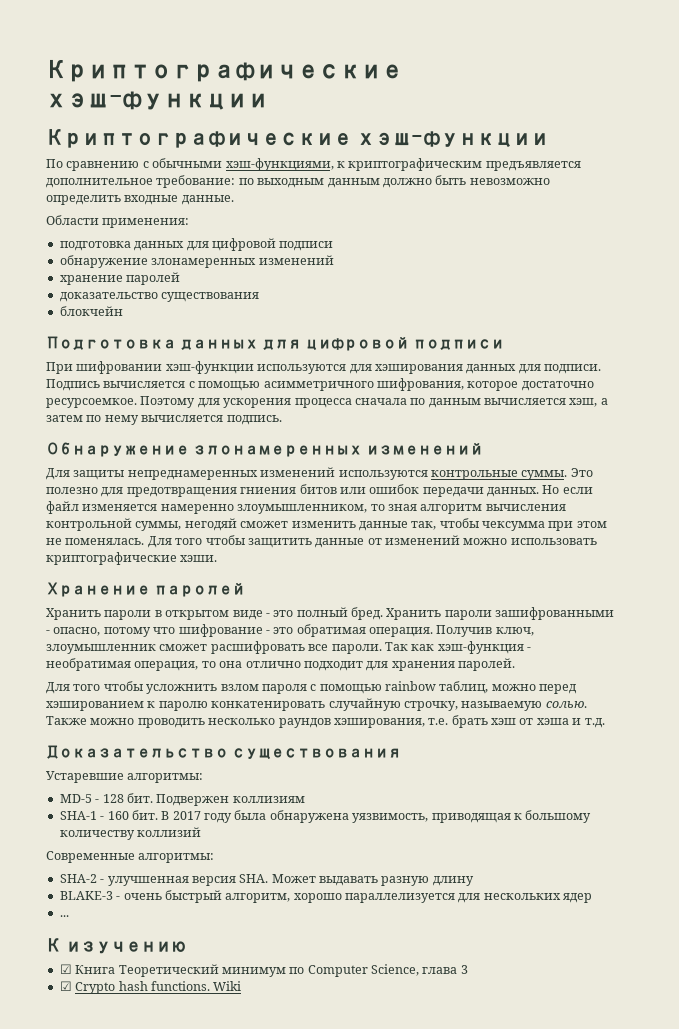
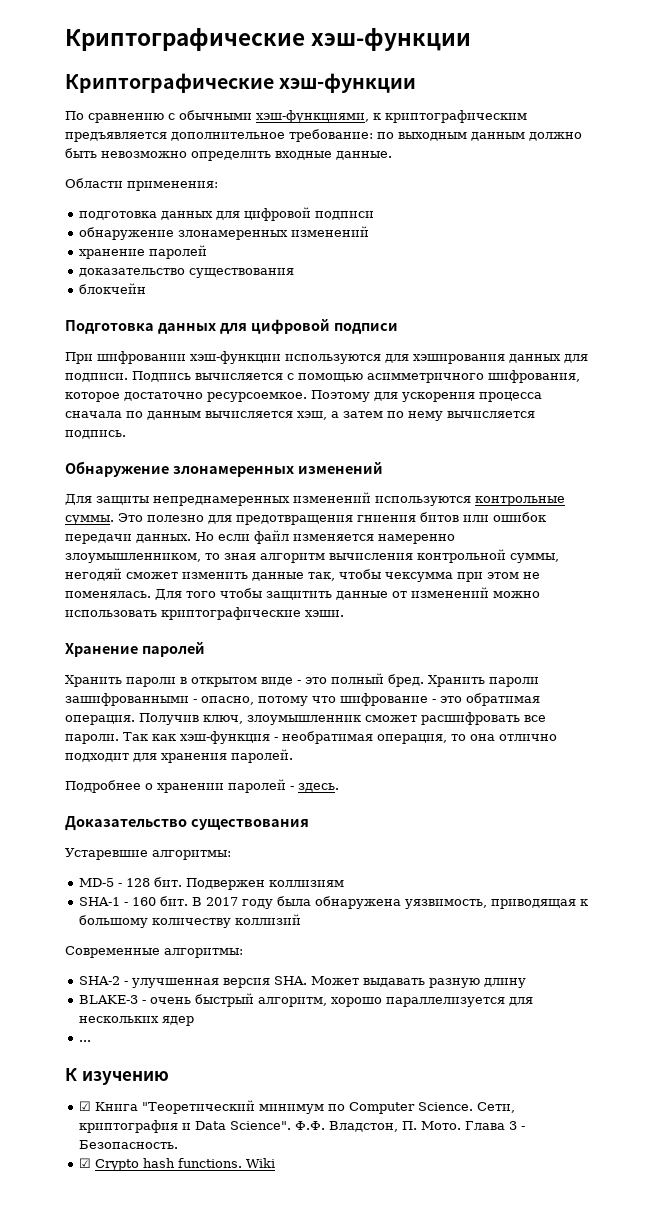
- Для того чтобы усложнить взлом пароля с помощью rainbow таблиц, можно перед хэшированием к паролю конкатенировать случайную строчку, называемую солью. Также можно проводить несколько раундов хэширования, т.е. брать хэш от хэша и т.д.
+ Подробнее о хранении паролей - здесь.
- ☑ Книга Теоретический минимум по Computer Science, глава 3
+ ☑ Книга "Теоретический минимум по Computer Science. Сети, криптография и Data Science". Ф.Ф. Владстон, П. Мото. Глава 3 - Безопасность.

